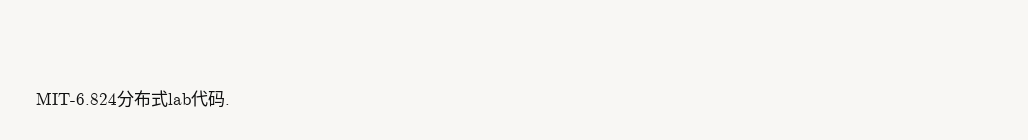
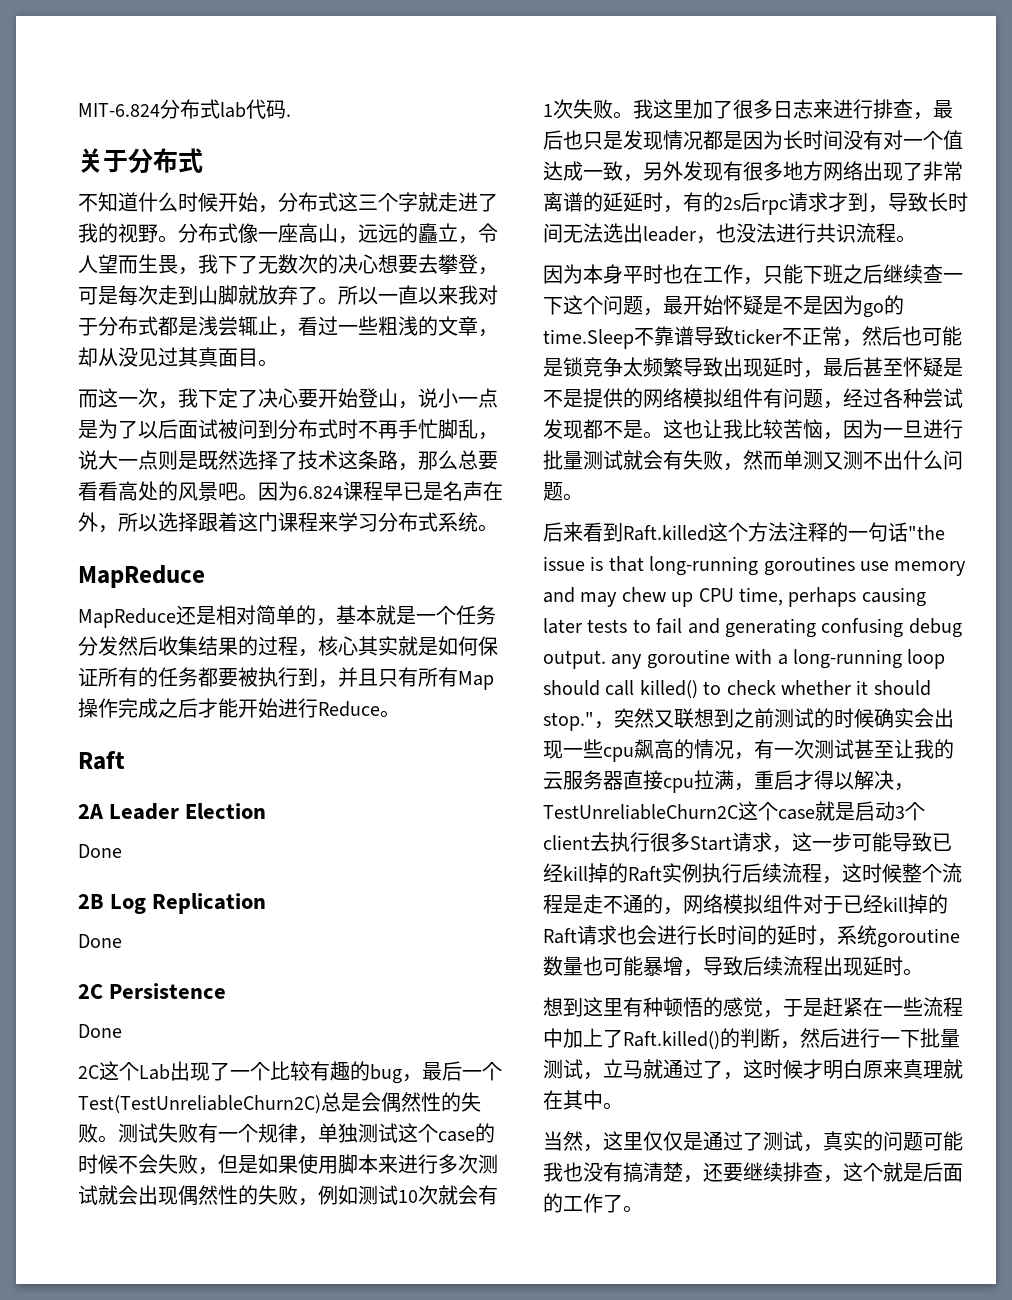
+ 关于分布式
+ 不知道什么时候开始，分布式这三个字就走进了我的视野。分布式像一座高山，远远的矗立，令人望而生畏，我下了无数次的决心想要去攀登，可是每次走到山脚就放弃了。所以一直以来我对于分布式都是浅尝辄止，看过一些粗浅的文章，却从没见过其真面目。
+ 而这一次，我下定了决心要开始登山，说小一点是为了以后面试被问到分布式时不再手忙脚乱，说大一点则是既然选择了技术这条路，那么总要看看高处的风景吧。因为6.824课程早已是名声在外，所以选择跟着这门课程来学习分布式系统。
+ MapReduce
+ MapReduce还是相对简单的，基本就是一个任务分发然后收集结果的过程，核心其实就是如何保证所有的任务都要被执行到，并且只有所有Map操作完成之后才能开始进行Reduce。
+ Raft
+ 2A Leader Election
+ Done
+ 2B Log Replication
+ Done
+ 2C Persistence
+ Done
+ 2C这个Lab出现了一个比较有趣的bug，最后一个Test(TestUnreliableChurn2C)总是会偶然性的失败。测试失败有一个规律，单独测试这个case的时候不会失败，但是如果使用脚本来进行多次测试就会出现偶然性的失败，例如测试10次就会有1次失败。我这里加了很多日志来进行排查，最后也只是发现情况都是因为长时间没有对一个值达成一致，另外发现有很多地方网络出现了非常离谱的延延时，有的2s后rpc请求才到，导致长时间无法选出leader，也没法进行共识流程。
+ 因为本身平时也在工作，只能下班之后继续查一下这个问题，最开始怀疑是不是因为go的time.Sleep不靠谱导致ticker不正常，然后也可能是锁竞争太频繁导致出现延时，最后甚至怀疑是不是提供的网络模拟组件有问题，经过各种尝试发现都不是。这也让我比较苦恼，因为一旦进行批量测试就会有失败，然而单测又测不出什么问题。
+ 后来看到Raft.killed这个方法注释的一句话"the issue is that long-running goroutines use memory and may chew up CPU time, perhaps causing later tests to fail and generating confusing debug output. any goroutine with a long-running loop should call killed() to check whether it should stop."，突然又联想到之前测试的时候确实会出现一些cpu飙高的情况，有一次测试甚至让我的云服务器直接cpu拉满，重启才得以解决，TestUnreliableChurn2C这个case就是启动3个client去执行很多Start请求，这一步可能导致已经kill掉的Raft实例执行后续流程，这时候整个流程是走不通的，网络模拟组件对于已经kill掉的Raft请求也会进行长时间的延时，系统goroutine数量也可能暴增，导致后续流程出现延时。
+ 想到这里有种顿悟的感觉，于是赶紧在一些流程中加上了Raft.killed()的判断，然后进行一下批量测试，立马就通过了，这时候才明白原来真理就在其中。
+ 当然，这里仅仅是通过了测试，真实的问题可能我也没有搞清楚，还要继续排查，这个就是后面的工作了。

